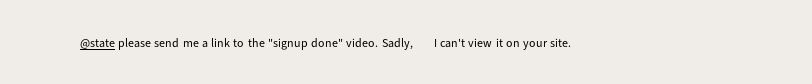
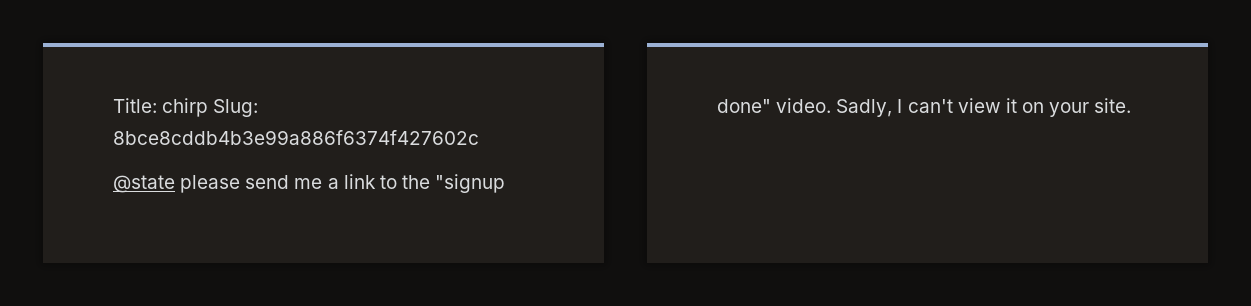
+ Title: chirp Slug: 8bce8cddb4b3e99a886f6374f427602c

